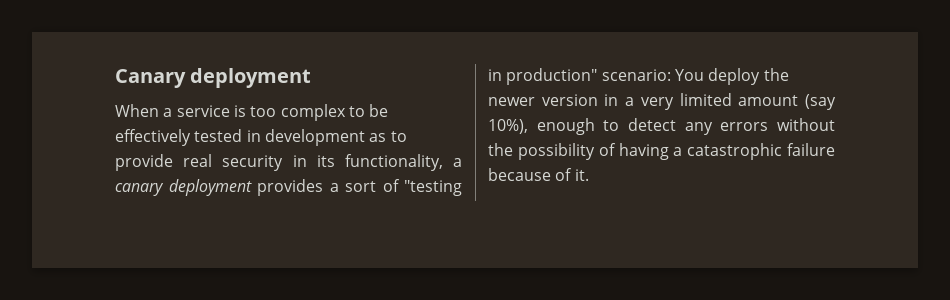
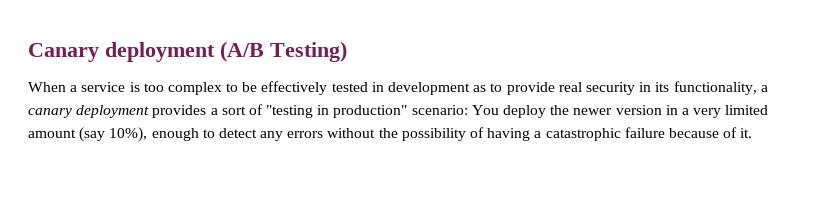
- Canary deployment
+ Canary deployment (A/B Testing)

